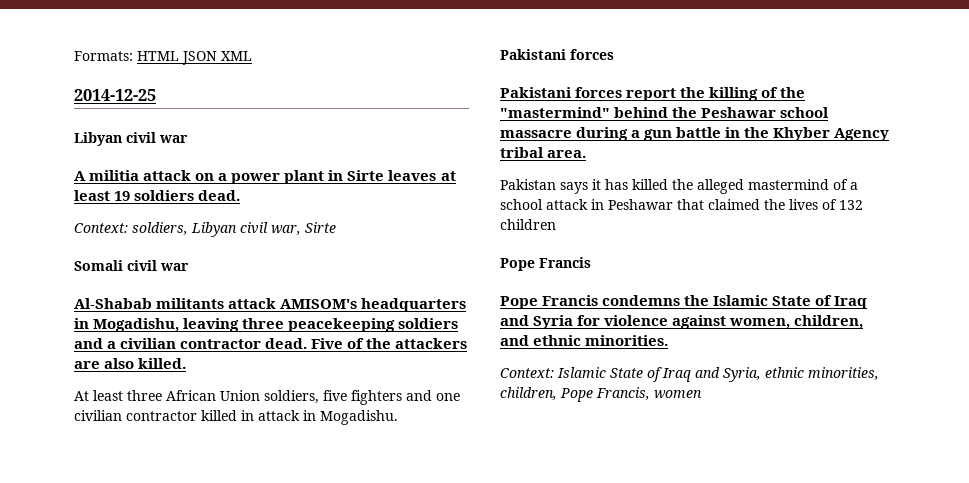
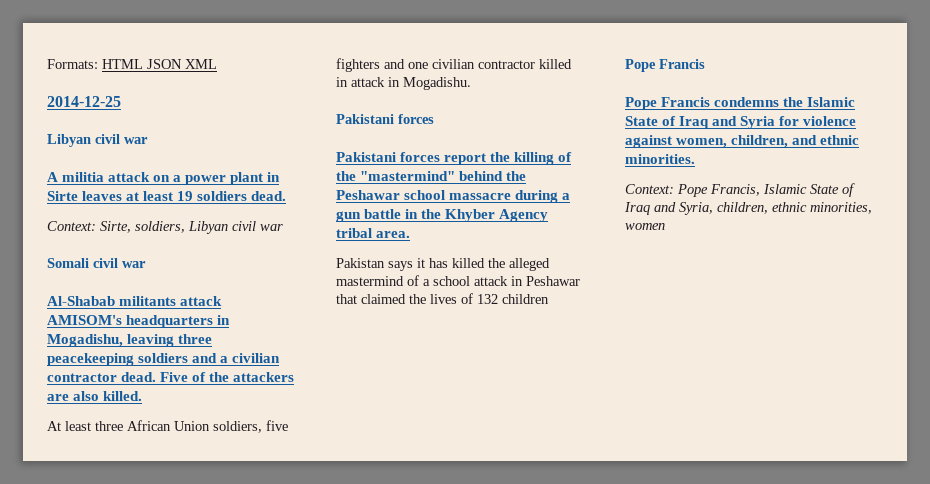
- Context: soldiers, Libyan civil war, Sirte
+ Context: Sirte, soldiers, Libyan civil war
- Context: Islamic State of Iraq and Syria, ethnic minorities, children, Pope Francis, women
+ Context: Pope Francis, Islamic State of Iraq and Syria, children, ethnic minorities, women

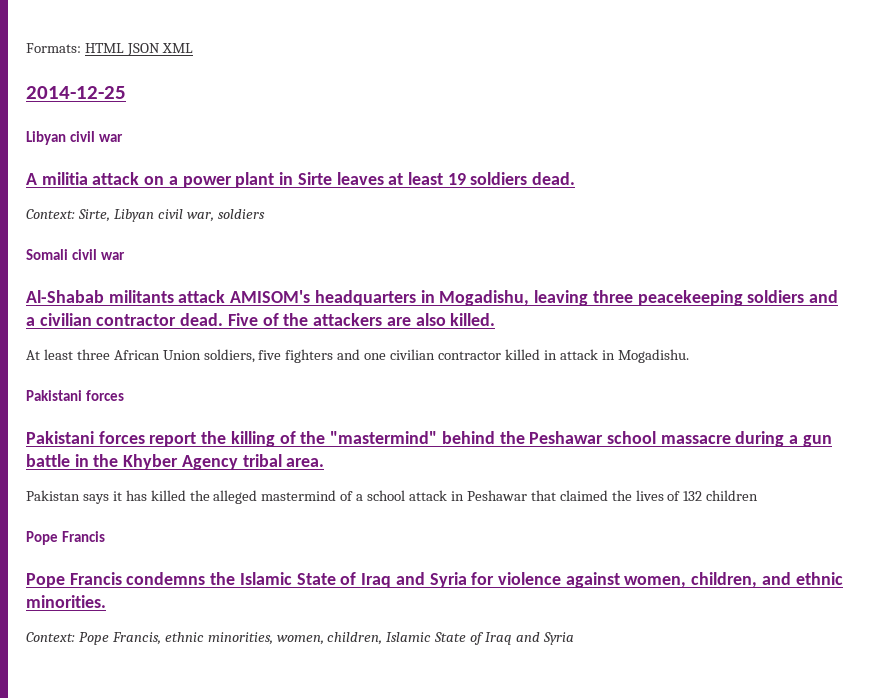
- Context: Sirte, soldiers, Libyan civil war
+ Context: Sirte, Libyan civil war, soldiers
- Context: Pope Francis, Islamic State of Iraq and Syria, children, ethnic minorities, women
+ Context: Pope Francis, ethnic minorities, women, children, Islamic State of Iraq and Syria

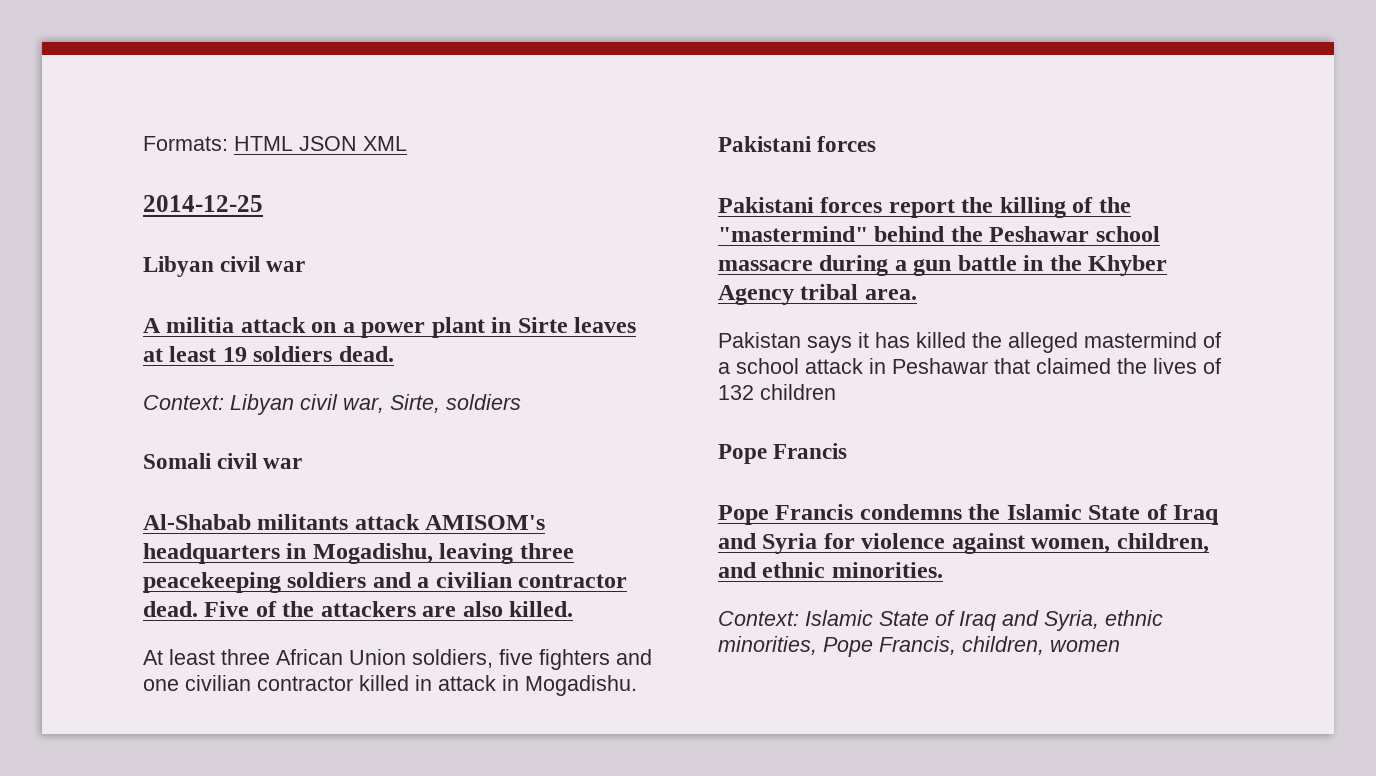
- Context: Sirte, Libyan civil war, soldiers
+ Context: Libyan civil war, Sirte, soldiers
- Context: Pope Francis, ethnic minorities, women, children, Islamic State of Iraq and Syria
+ Context: Islamic State of Iraq and Syria, ethnic minorities, Pope Francis, children, women

